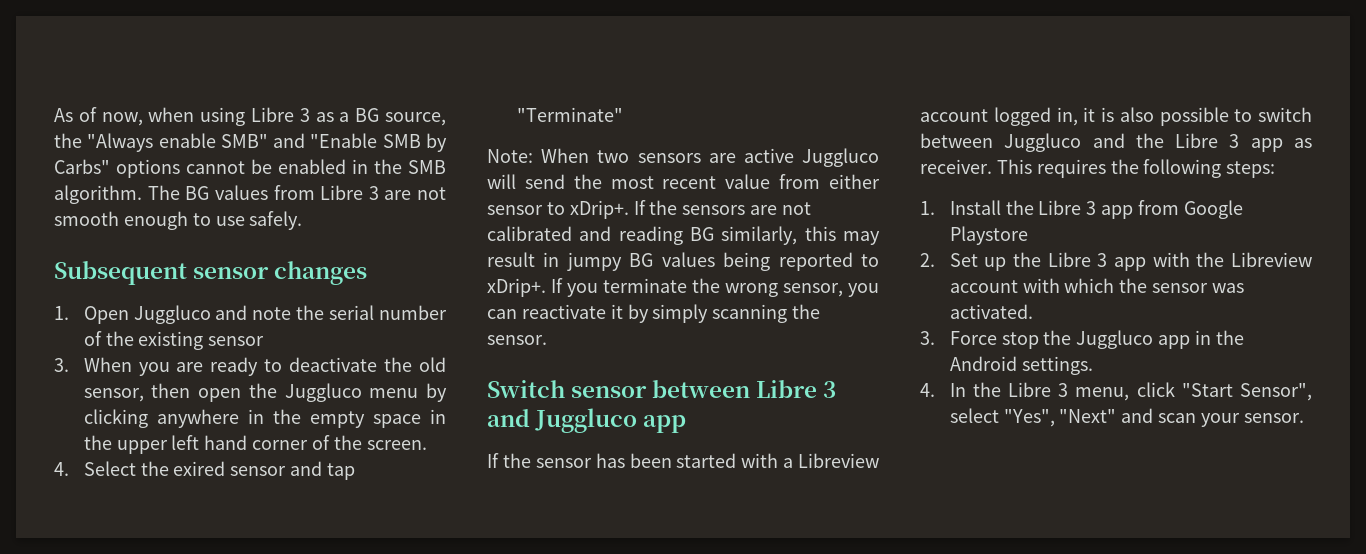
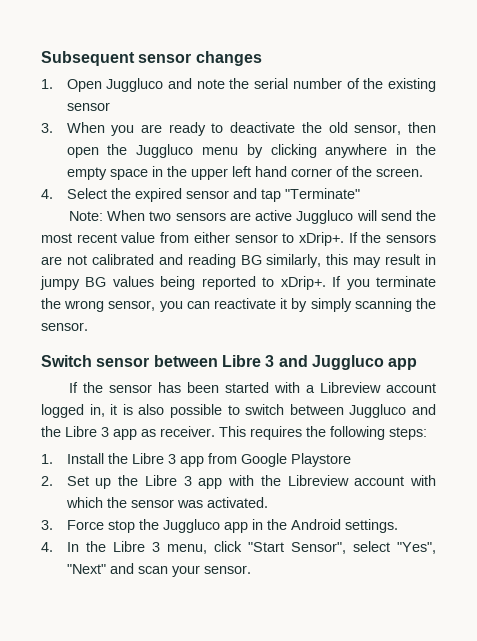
- As of now, when using Libre 3 as a BG source, the "Always enable SMB" and "Enable SMB by Carbs" options cannot be enabled in the SMB algorithm. The BG values from Libre 3 are not smooth enough to use safely.
- 4. Select the exired sensor and tap "Terminate"
+ 4. Select the expired sensor and tap "Terminate"

